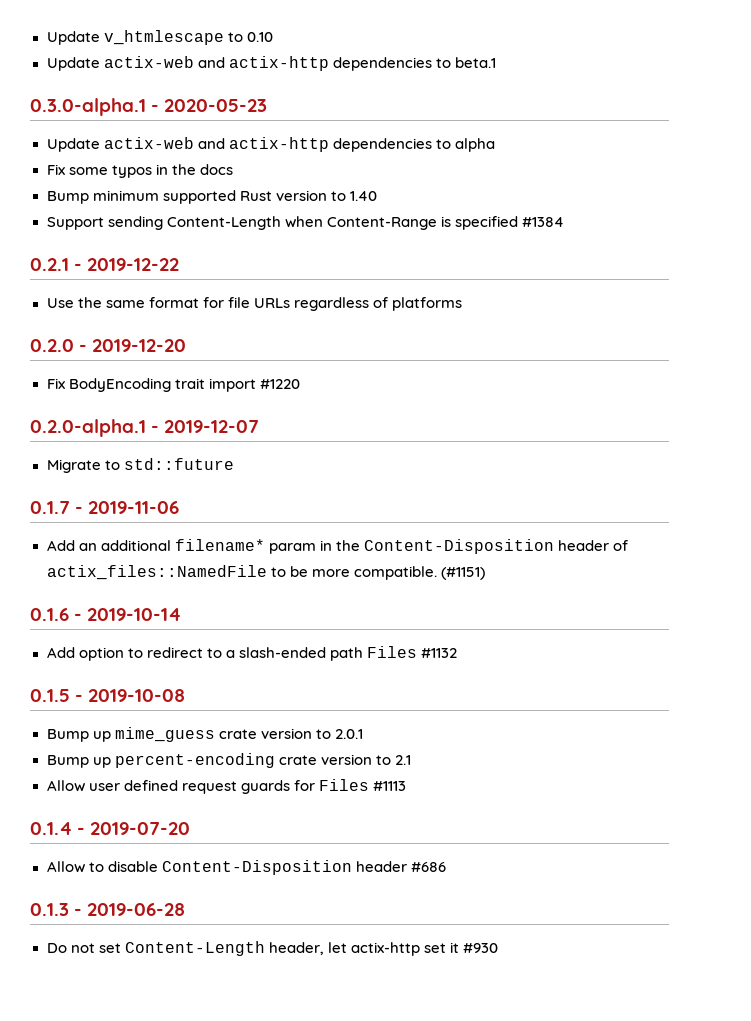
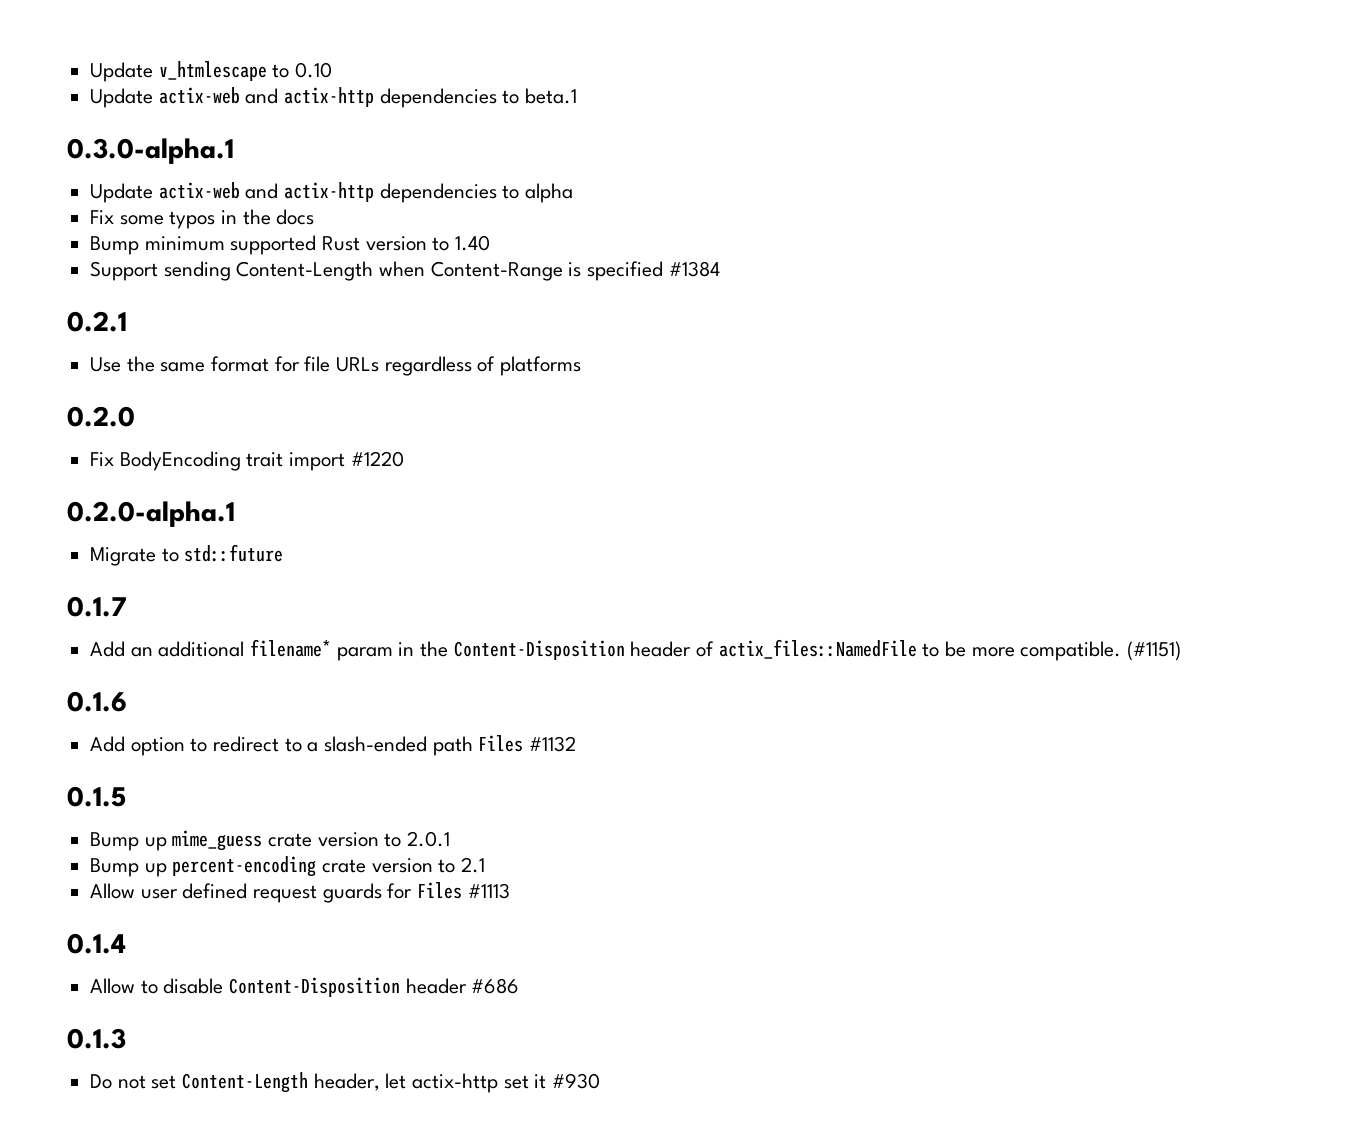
- 0.3.0-alpha.1 - 2020-05-23
+ 0.3.0-alpha.1
- 0.2.1 - 2019-12-22
+ 0.2.1
- 0.2.0 - 2019-12-20
+ 0.2.0
- 0.2.0-alpha.1 - 2019-12-07
+ 0.2.0-alpha.1
- 0.1.7 - 2019-11-06
+ 0.1.7
- 0.1.6 - 2019-10-14
+ 0.1.6
- 0.1.5 - 2019-10-08
+ 0.1.5
- 0.1.4 - 2019-07-20
+ 0.1.4
- 0.1.3 - 2019-06-28
+ 0.1.3

